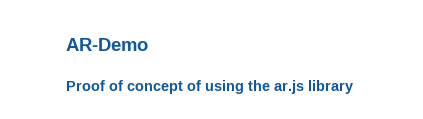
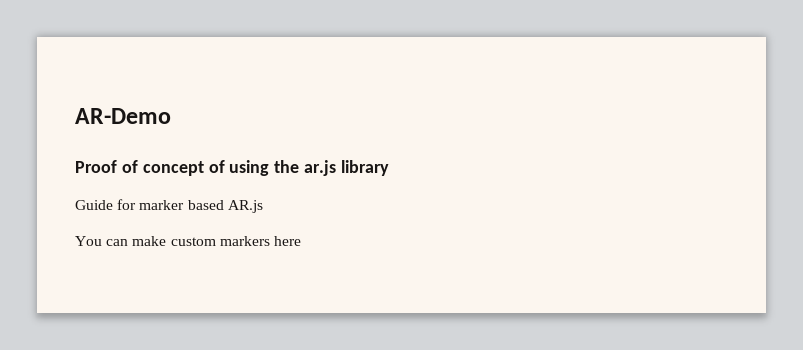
+ Guide for marker based AR.js
+ You can make custom markers here

